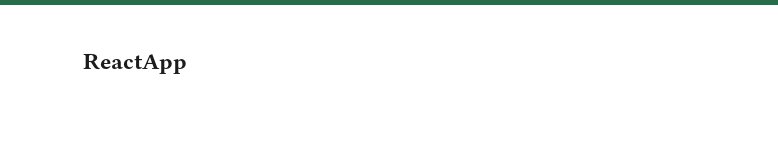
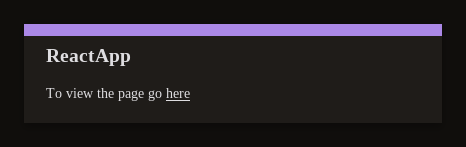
+ To view the page go here

